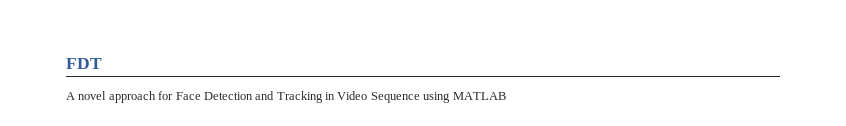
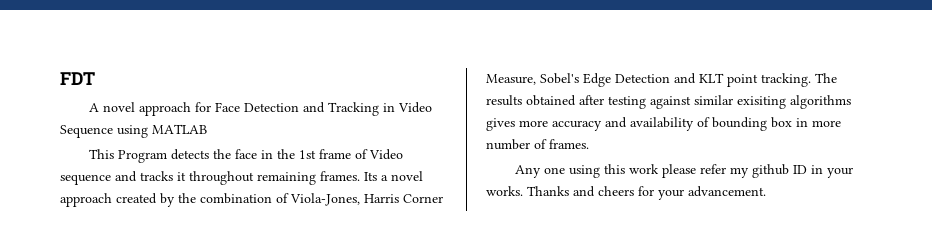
+ This Program detects the face in the 1st frame of Video sequence and tracks it throughout remaining frames. Its a novel approach created by the combination of Viola-Jones, Harris Corner Measure, Sobel's Edge Detection and KLT point tracking. The results obtained after testing against similar exisiting algorithms gives more accuracy and availability of bounding box in more number of frames.
+ Any one using this work please refer my github ID in your works. Thanks and cheers for your advancement.

